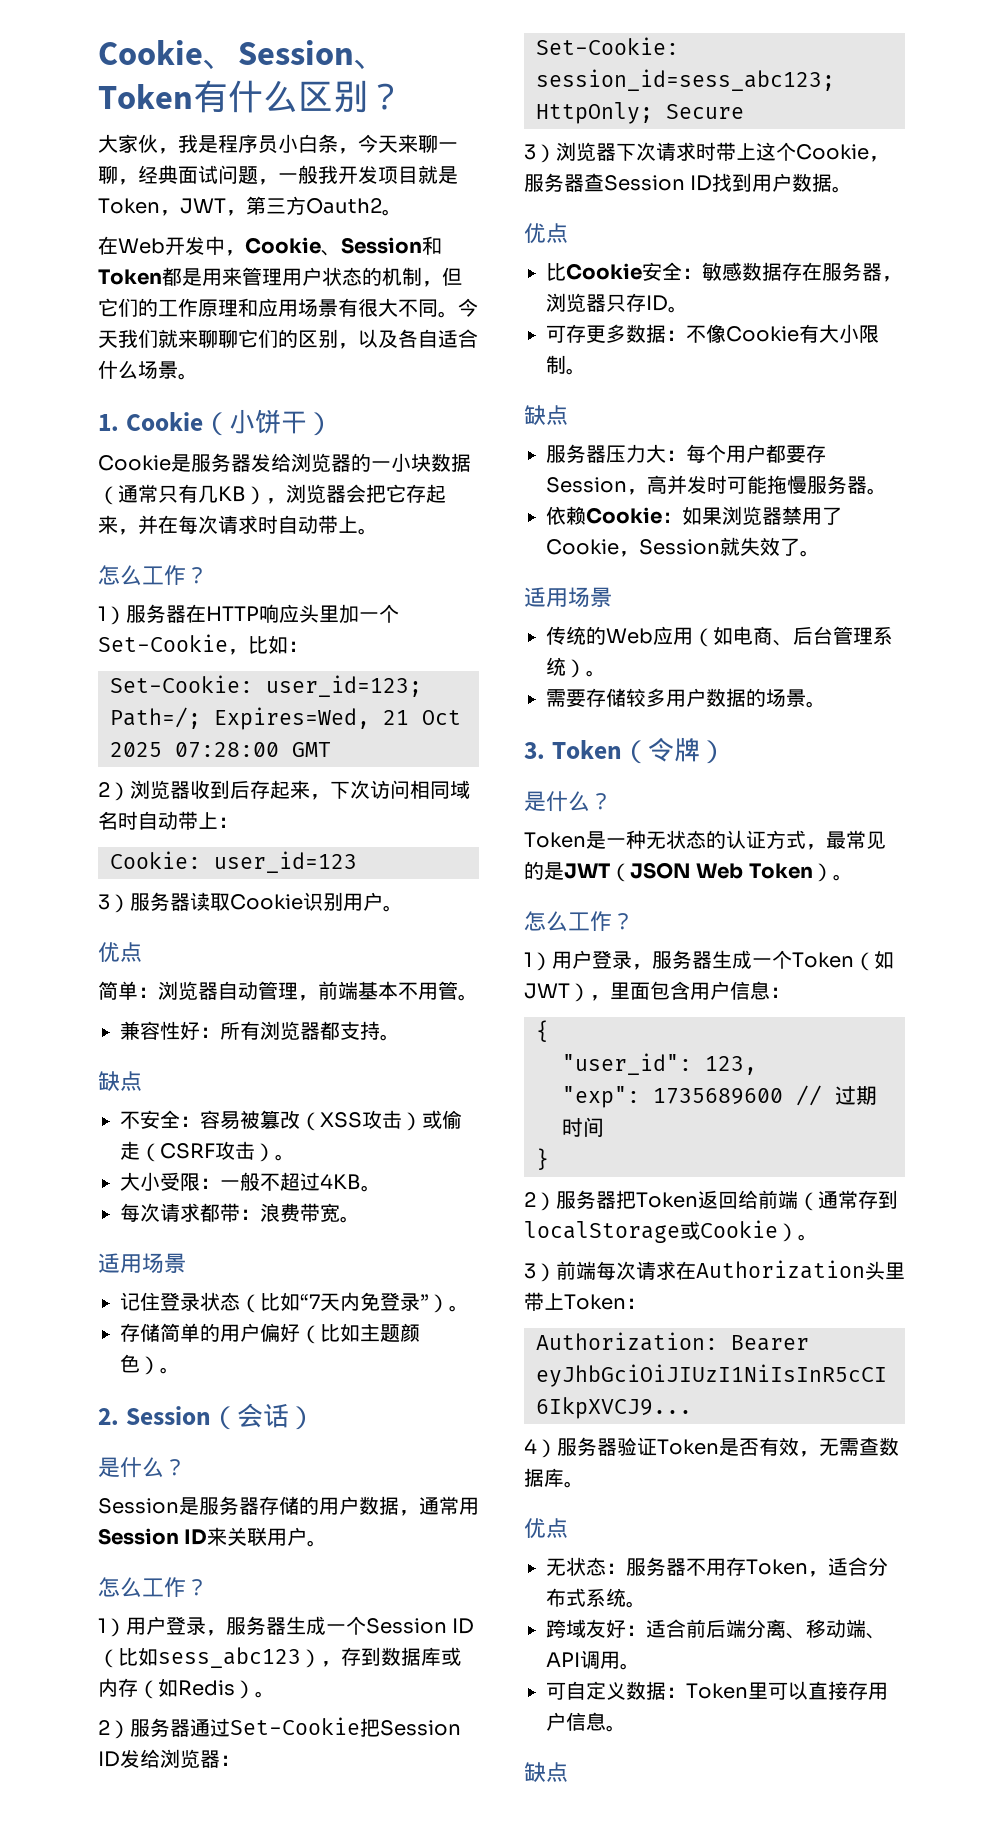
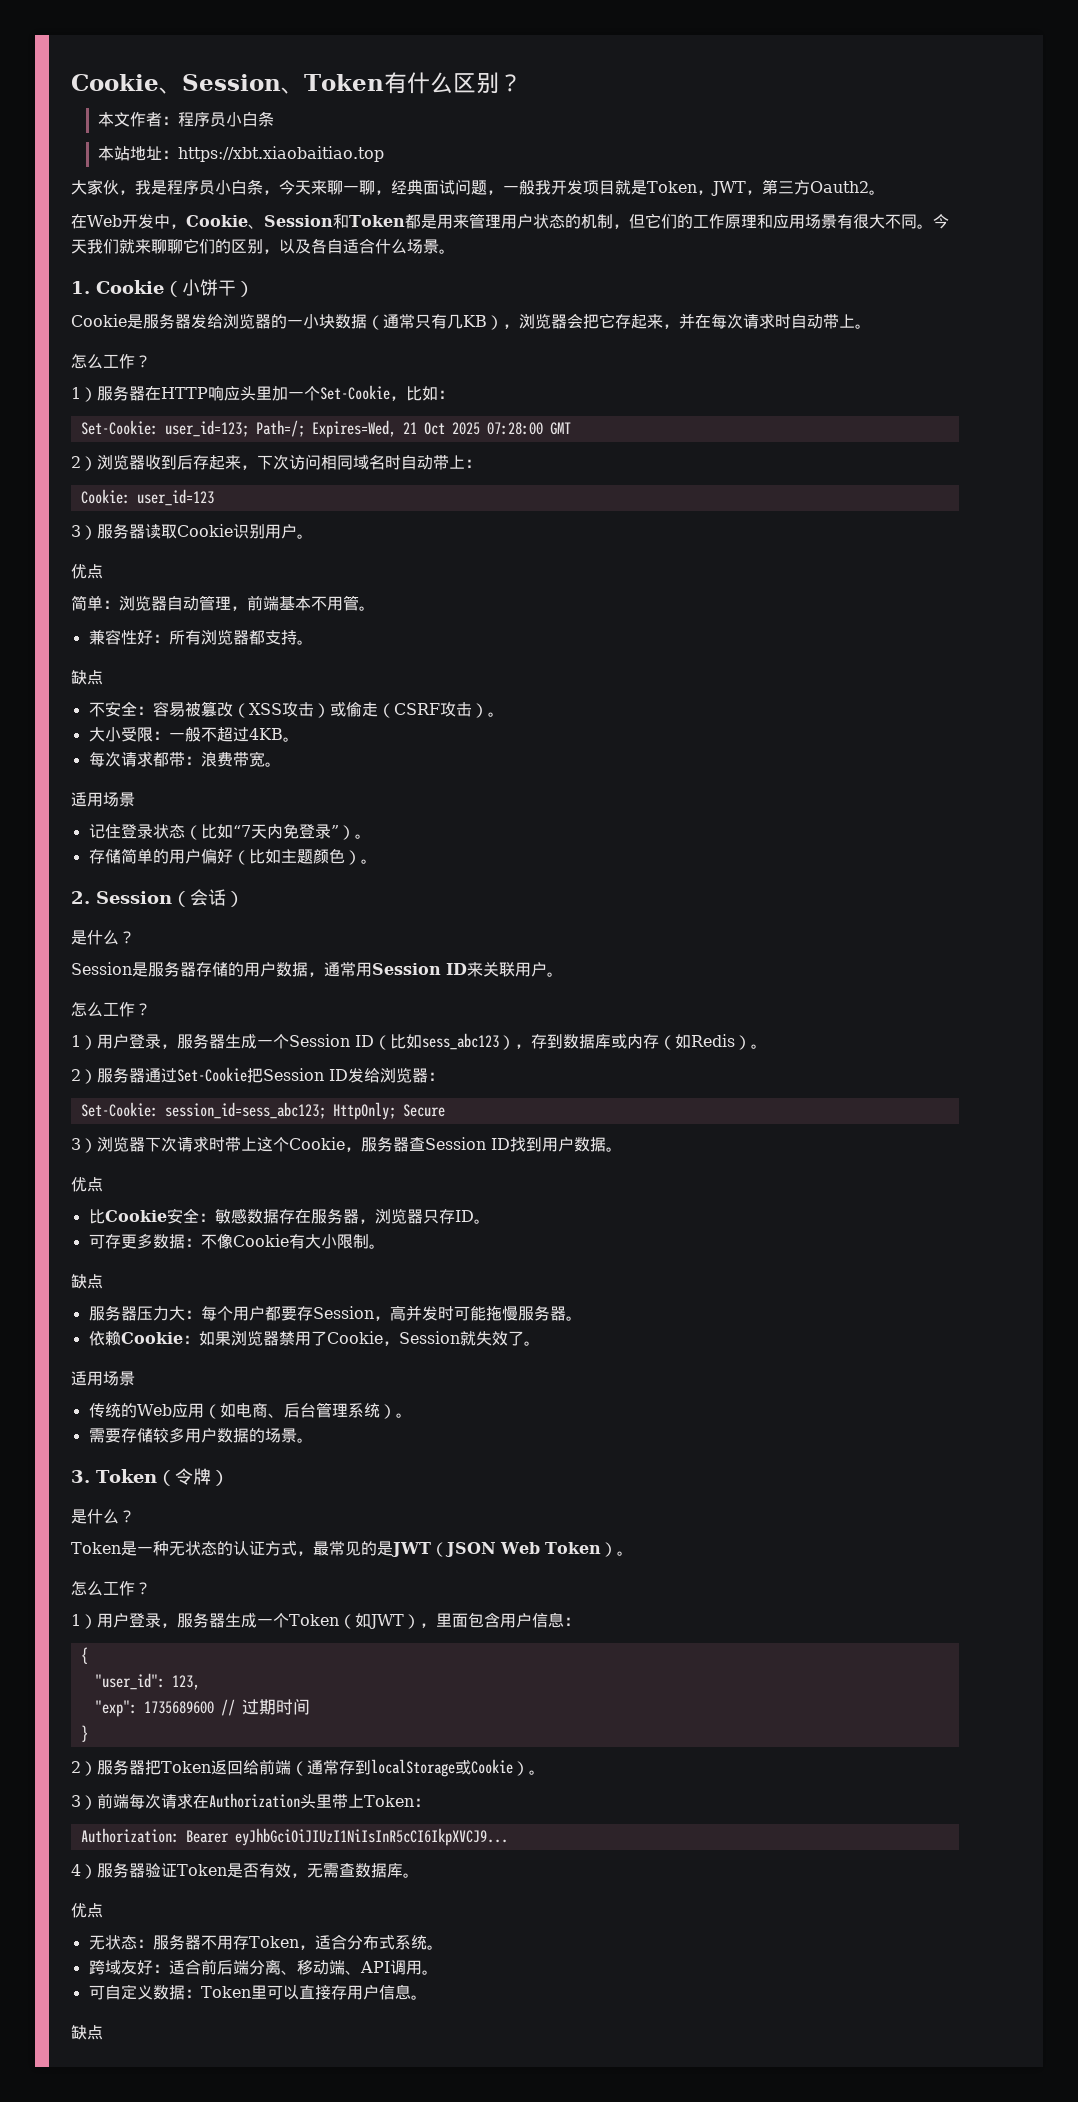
+ 本文作者：程序员小白条
+ 本站地址：https://xbt.xiaobaitiao.top

